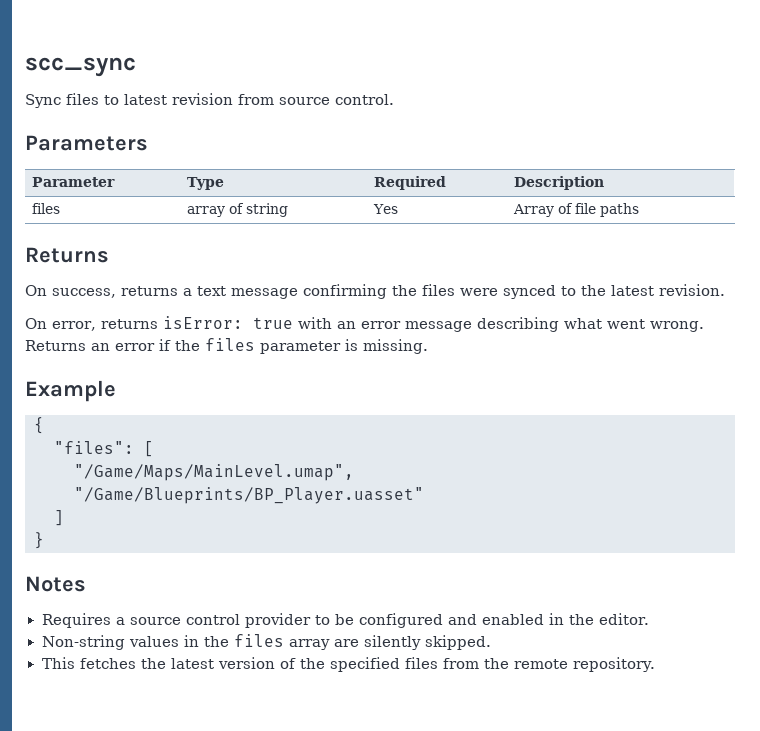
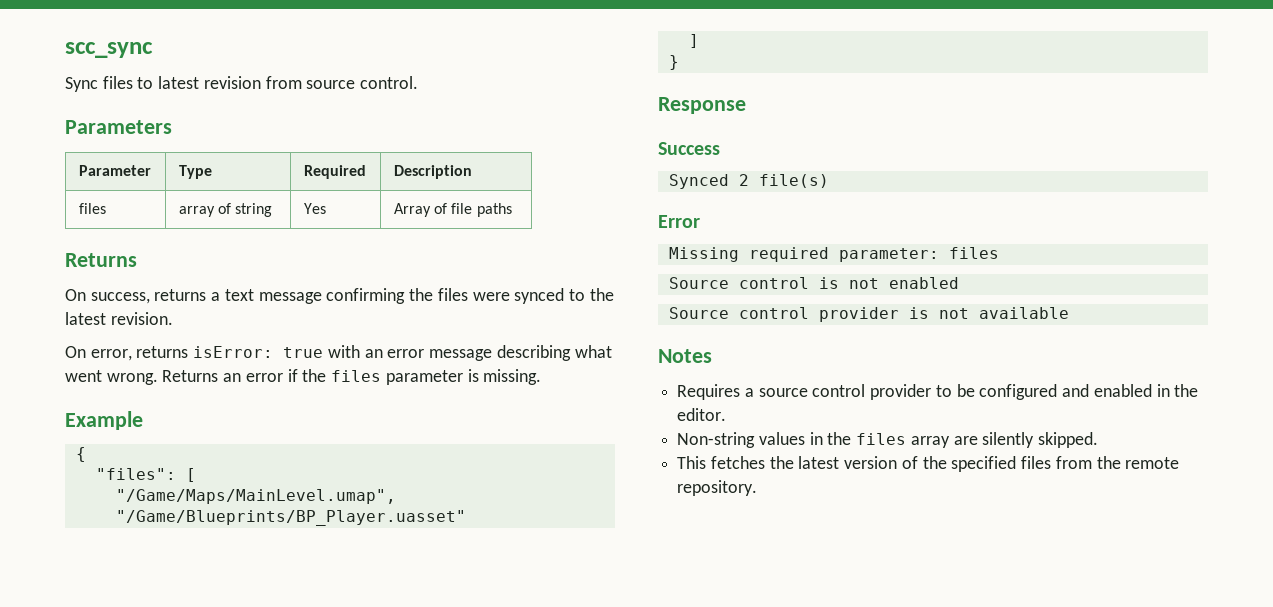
+ Response
+ Success
+ Synced 2 file(s)
+ Error
+ Missing required parameter: files
+ Source control is not enabled
+ Source control provider is not available

